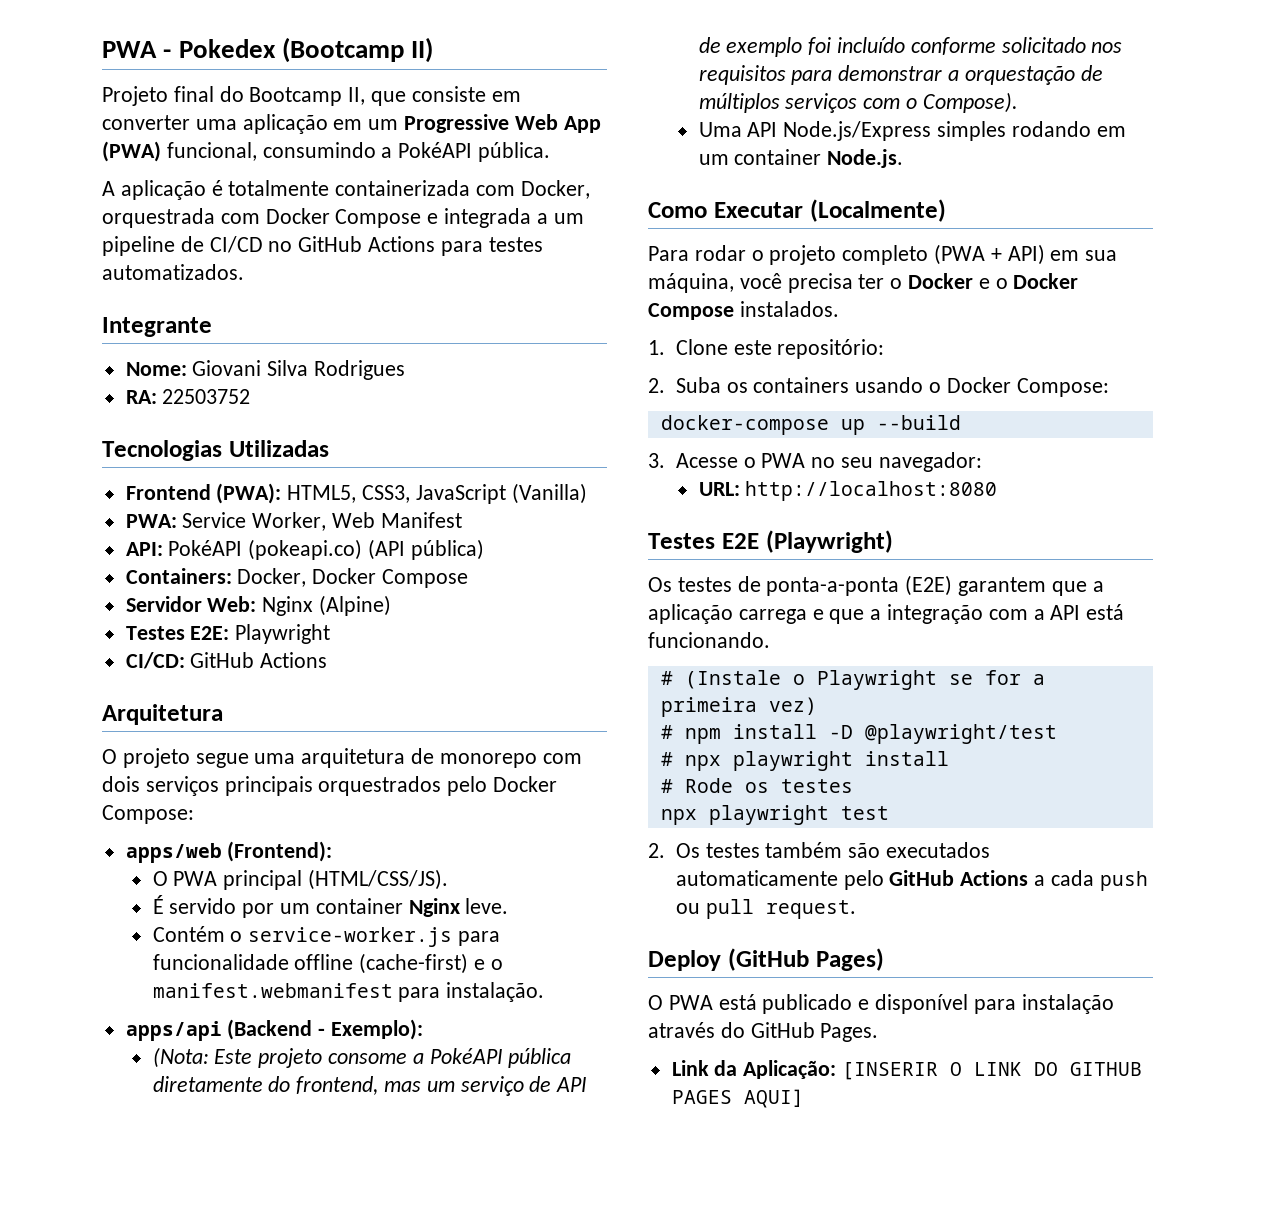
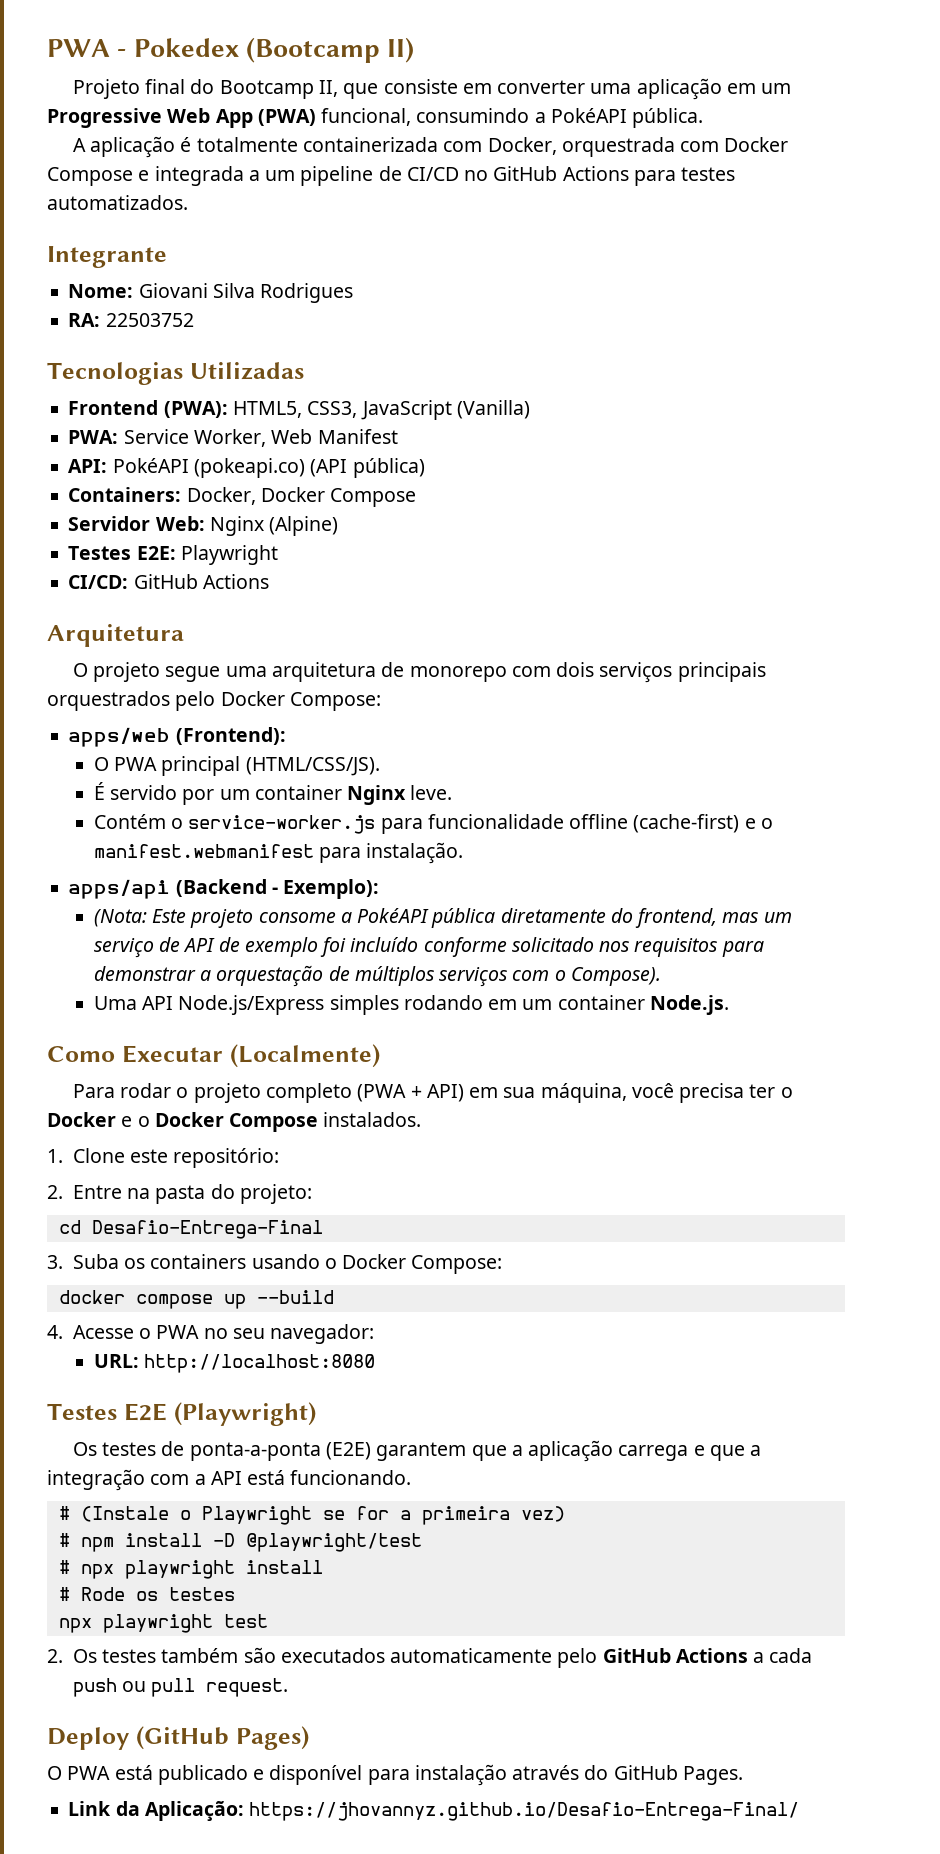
- 2. Suba os containers usando o Docker Compose:
+ 2. Entre na pasta do projeto:
+ cd Desafio-Entrega-Final
+ 3. Suba os containers usando o Docker Compose:
- docker-compose up --build
+ docker compose up --build
- 3. Acesse o PWA no seu navegador:
+ 4. Acesse o PWA no seu navegador:
- Link da Aplicação: [INSERIR O LINK DO GITHUB PAGES AQUI]
+ Link da Aplicação: https://jhovannyz.github.io/Desafio-Entrega-Final/

